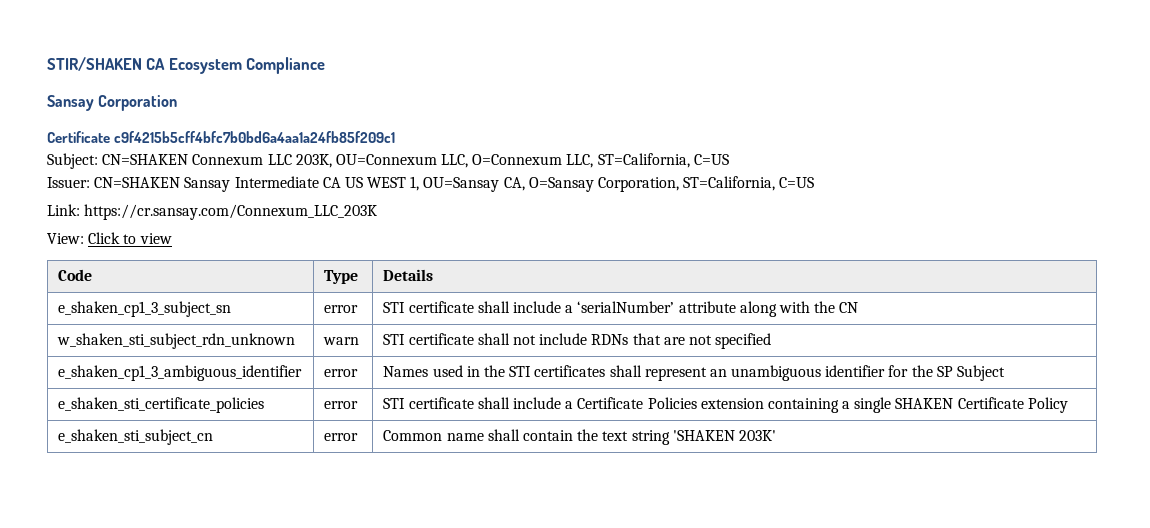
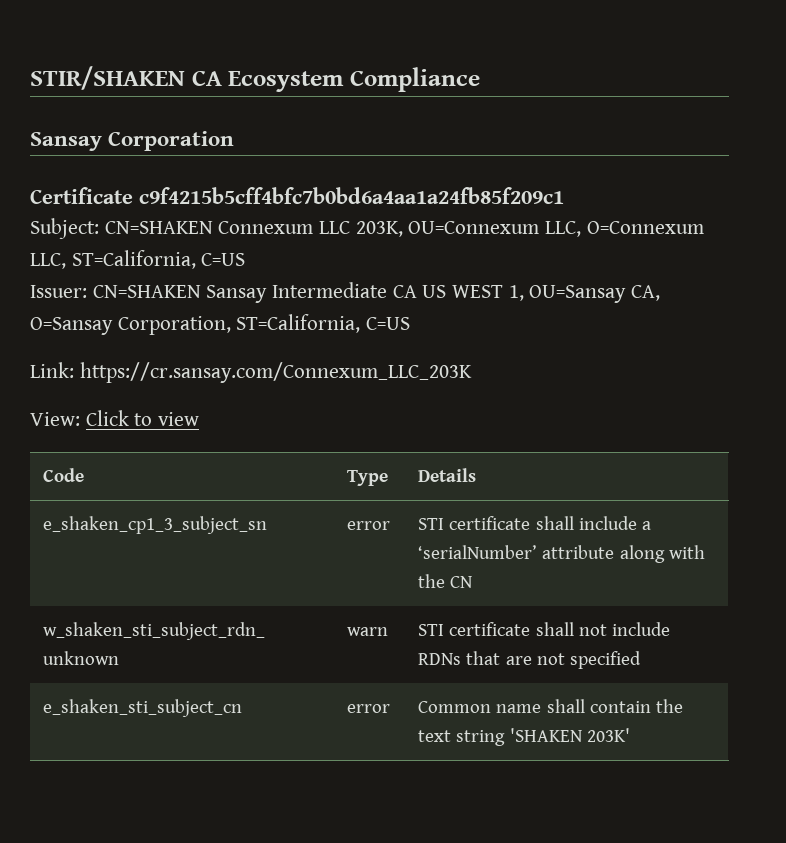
- e_shaken_cp1_3_ambiguous_identifier | error | Names used in the STI certificates shall represent an unambiguous identifier for the SP Subject
- e_shaken_sti_certificate_policies | error | STI certificate shall include a Certificate Policies extension containing a single SHAKEN Certificate Policy

